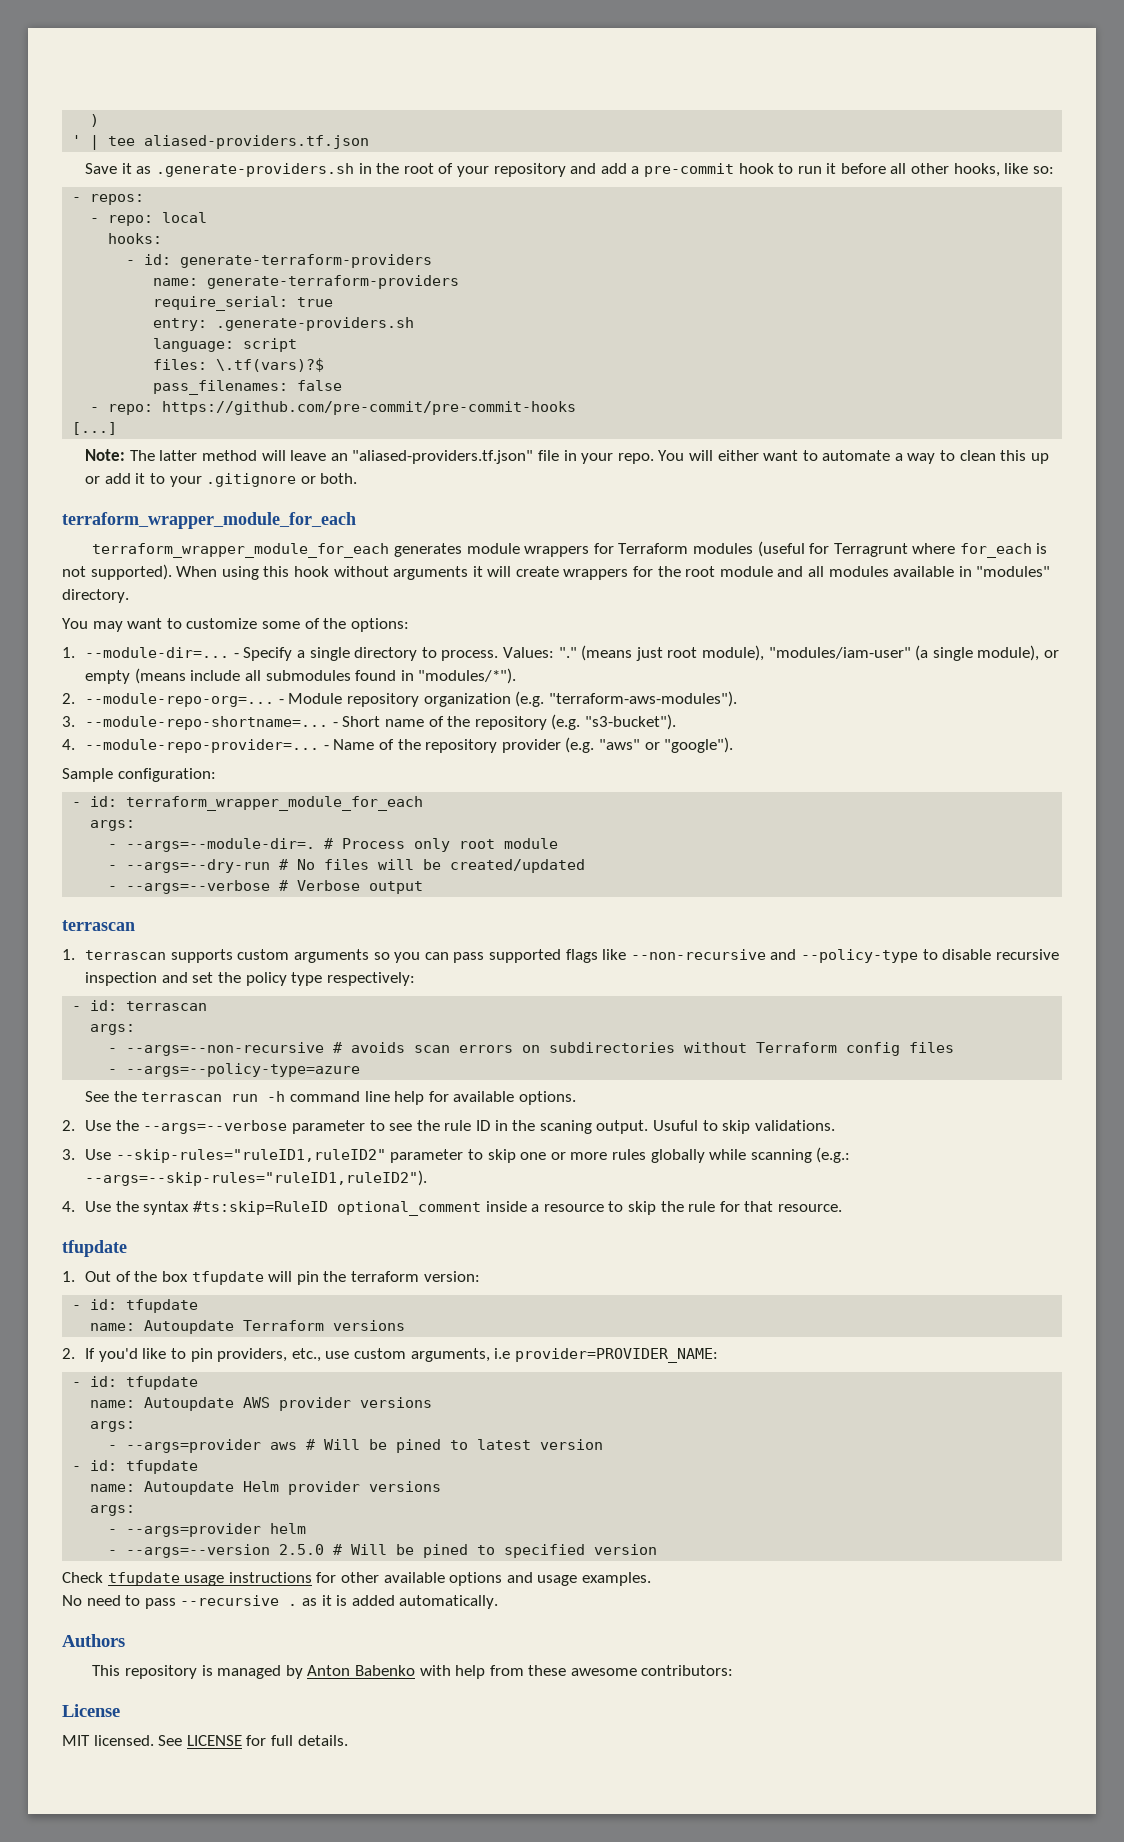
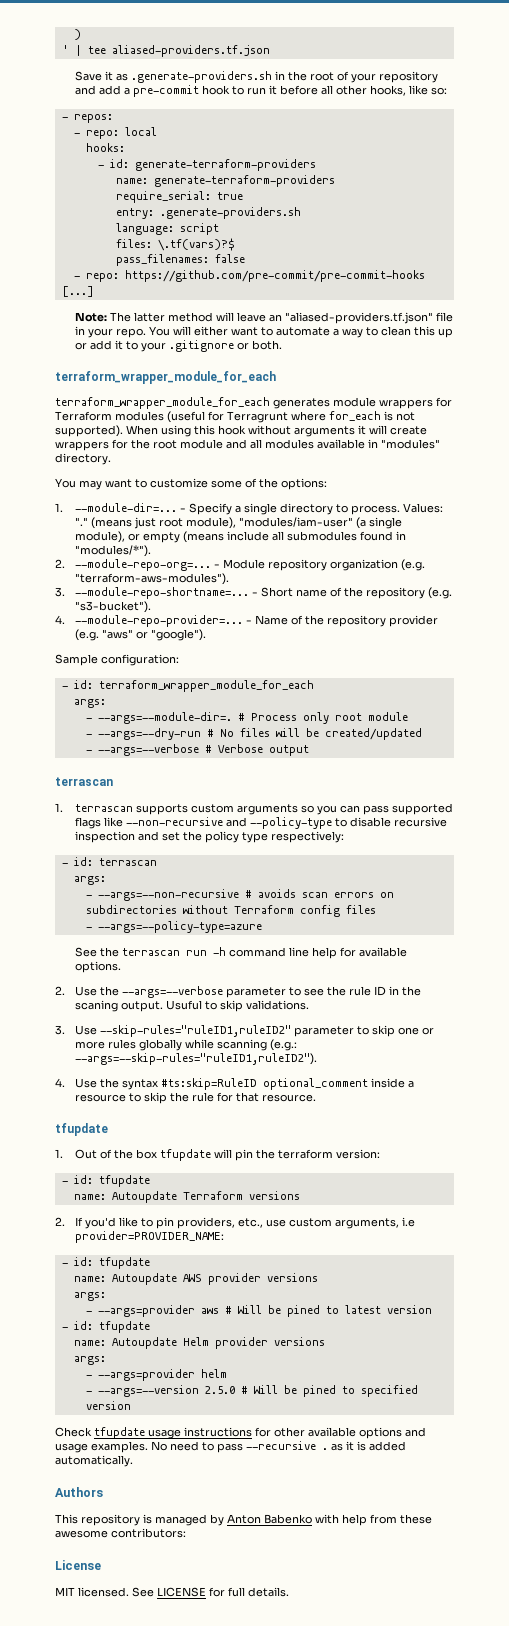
- Check tfupdate usage instructions for other available options and usage examples.
- No need to pass --recursive . as it is added automatically.
+ Check tfupdate usage instructions for other available options and usage examples. No need to pass --recursive . as it is added automatically.

